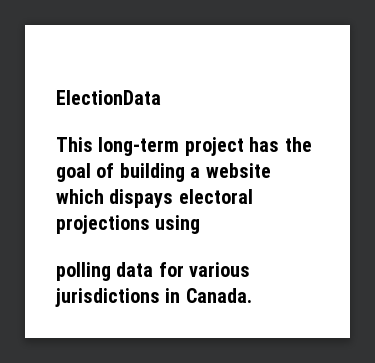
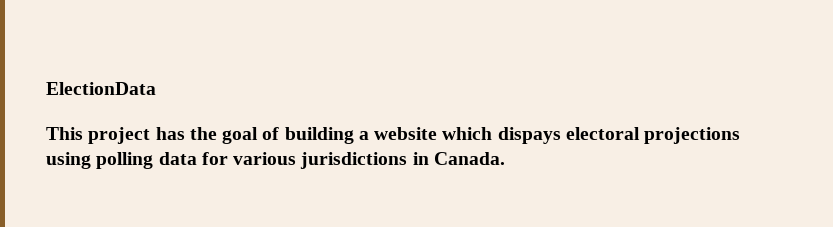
- This long-term project has the goal of building a website which dispays electoral projections using
- polling data for various jurisdictions in Canada.
+ This project has the goal of building a website which dispays electoral projections using polling data for various jurisdictions in Canada.

